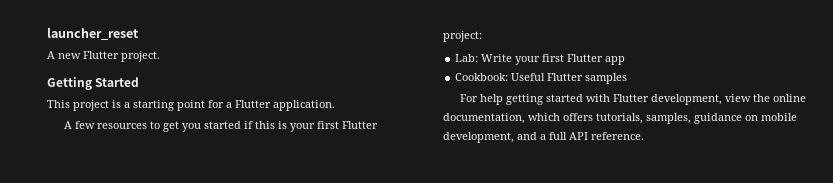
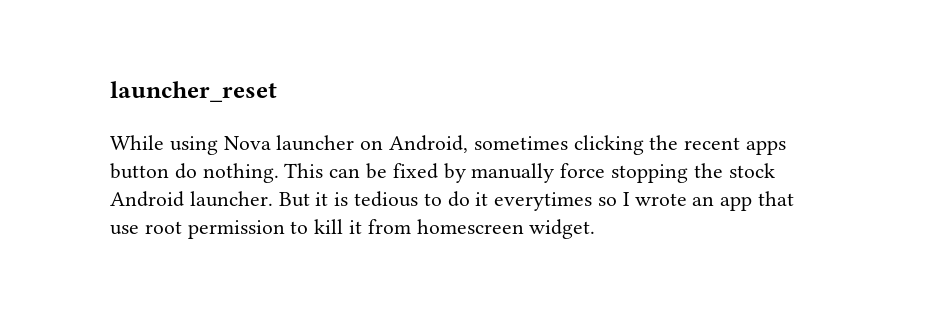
- A new Flutter project.
- Getting Started
- This project is a starting point for a Flutter application.
- A few resources to get you started if this is your first Flutter project:
- Lab: Write your first Flutter app
- Cookbook: Useful Flutter samples
- For help getting started with Flutter development, view the online documentation, which offers tutorials, samples, guidance on mobile development, and a full API reference.
+ While using Nova launcher on Android, sometimes clicking the recent apps button do nothing. This can be fixed by manually force stopping the stock Android launcher. But it is tedious to do it everytimes so I wrote an app that use root permission to kill it from homescreen widget.

